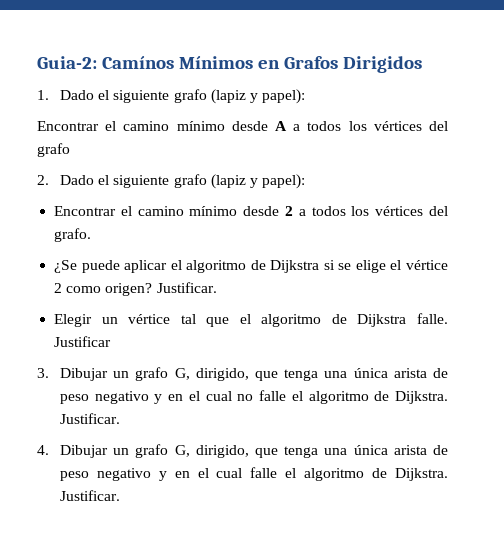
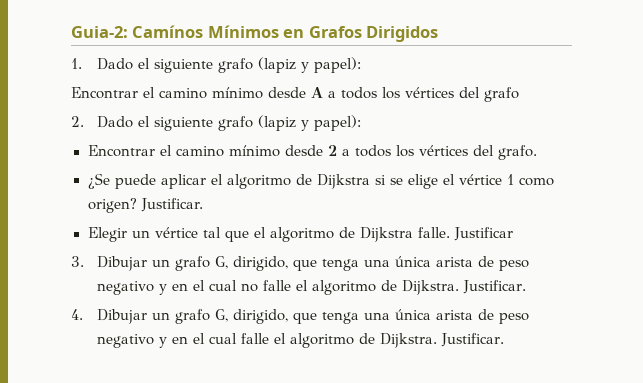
- ¿Se puede aplicar el algoritmo de Dijkstra si se elige el vértice 2 como origen?
+ ¿Se puede aplicar el algoritmo de Dijkstra si se elige el vértice 1 como origen?

